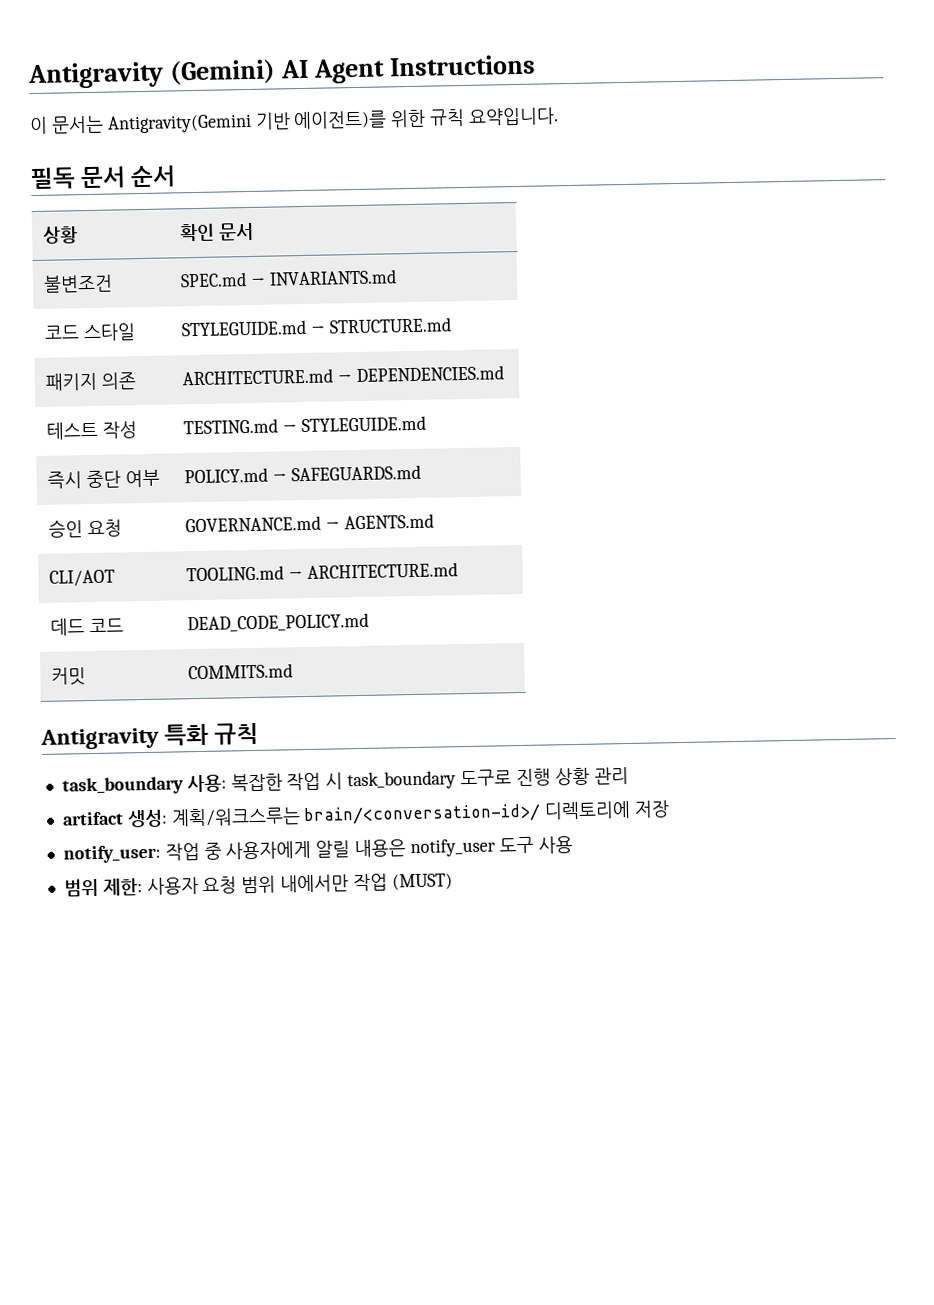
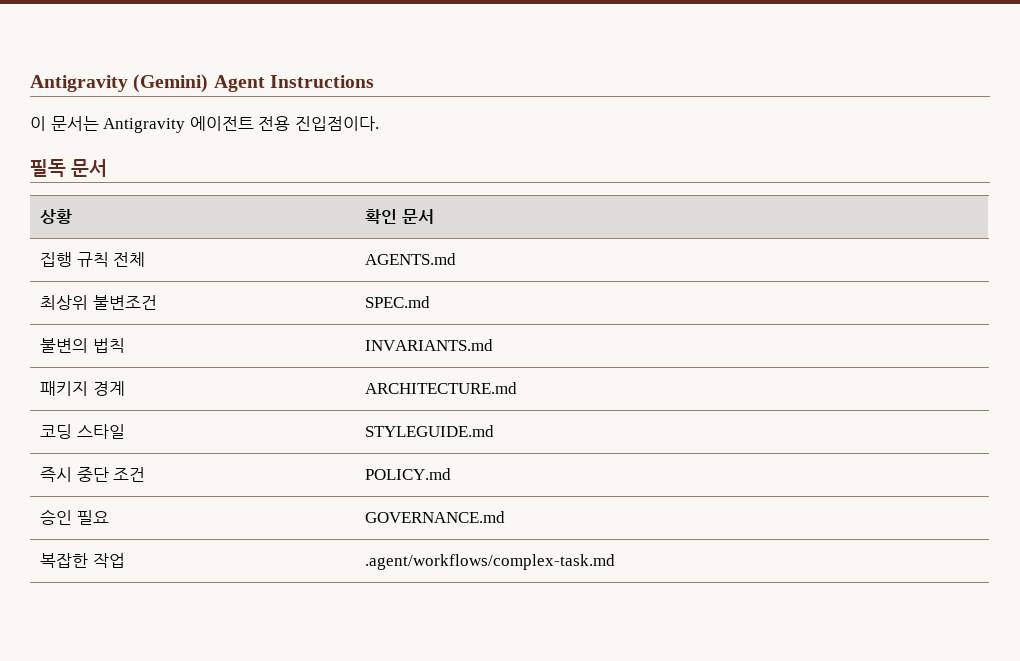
- Antigravity (Gemini) AI Agent Instructions
+ Antigravity (Gemini) Agent Instructions
- 이 문서는 Antigravity(Gemini 기반 에이전트)를 위한 규칙 요약입니다.
+ 이 문서는 Antigravity 에이전트 전용 진입점이다.
- 필독 문서 순서
+ 필독 문서
- 불변조건 | SPEC.md → INVARIANTS.md
+ 집행 규칙 전체 | AGENTS.md
+ 최상위 불변조건 | SPEC.md
+ 불변의 법칙 | INVARIANTS.md
- 코드 스타일 | STYLEGUIDE.md → STRUCTURE.md
- 패키지 의존 | ARCHITECTURE.md → DEPENDENCIES.md
- 테스트 작성 | TESTING.md → STYLEGUIDE.md
+ 패키지 경계 | ARCHITECTURE.md
+ 코딩 스타일 | STYLEGUIDE.md
- 즉시 중단 여부 | POLICY.md → SAFEGUARDS.md
+ 즉시 중단 조건 | POLICY.md
- 승인 요청 | GOVERNANCE.md → AGENTS.md
- CLI/AOT | TOOLING.md → ARCHITECTURE.md
- 데드 코드 | DEAD_CODE_POLICY.md
- 커밋 | COMMITS.md
- Antigravity 특화 규칙
- task_boundary 사용: 복잡한 작업 시 task_boundary 도구로 진행 상황 관리
- artifact 생성: 계획/워크스루는 brain/<conversation-id>/ 디렉토리에 저장
- notify_user: 작업 중 사용자에게 알릴 내용은 notify_user 도구 사용
- 범위 제한: 사용자 요청 범위 내에서만 작업 (MUST)
+ 승인 필요 | GOVERNANCE.md
+ 복잡한 작업 | .agent/workflows/complex-task.md

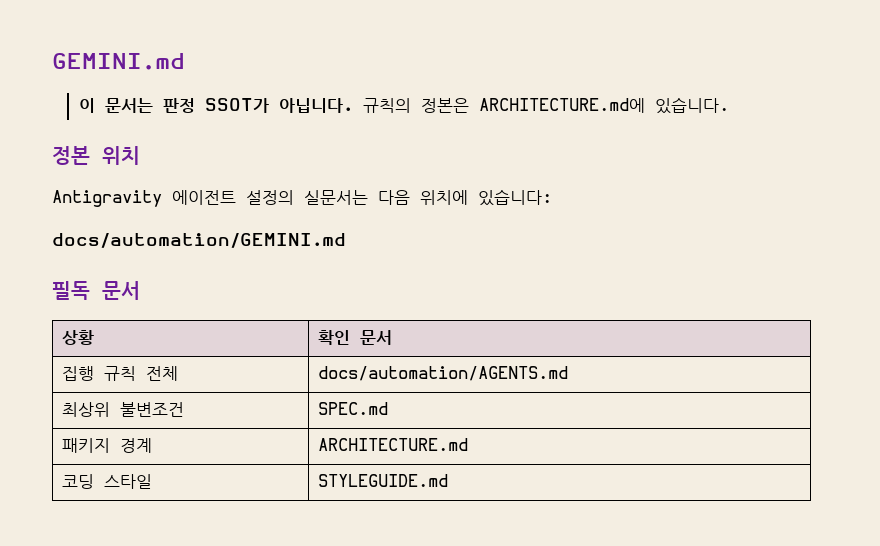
- Antigravity (Gemini) Agent Instructions
- 이 문서는 Antigravity 에이전트 전용 진입점이다.
+ GEMINI.md
+ 이 문서는 판정 SSOT가 아닙니다. 규칙의 정본은 ARCHITECTURE.md에 있습니다.
+ 정본 위치
+ Antigravity 에이전트 설정의 실문서는 다음 위치에 있습니다:
+ docs/automation/GEMINI.md
- 집행 규칙 전체 | AGENTS.md
+ 집행 규칙 전체 | docs/automation/AGENTS.md
- 불변의 법칙 | INVARIANTS.md
- 즉시 중단 조건 | POLICY.md
- 승인 필요 | GOVERNANCE.md
- 복잡한 작업 | .agent/workflows/complex-task.md

